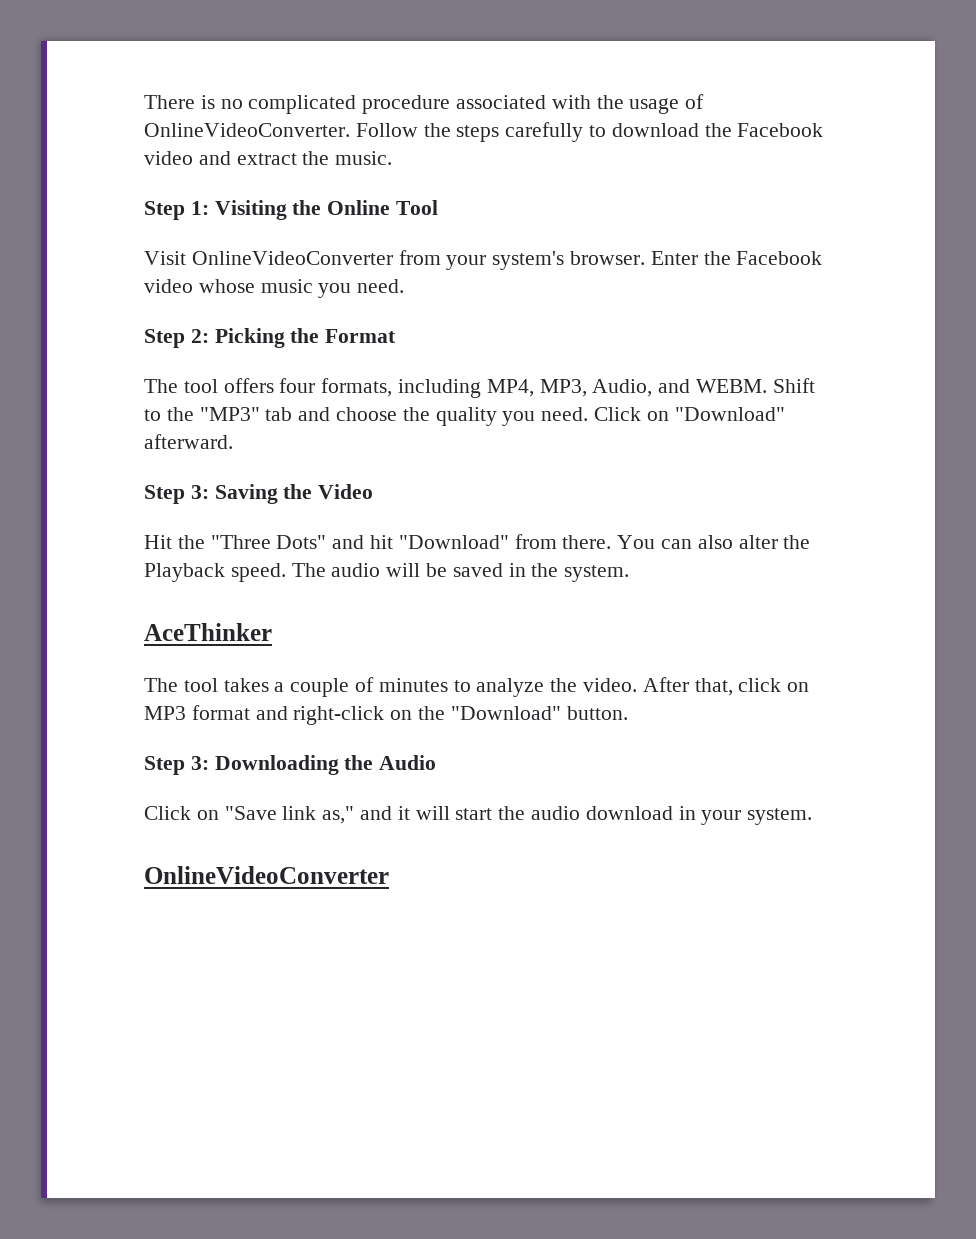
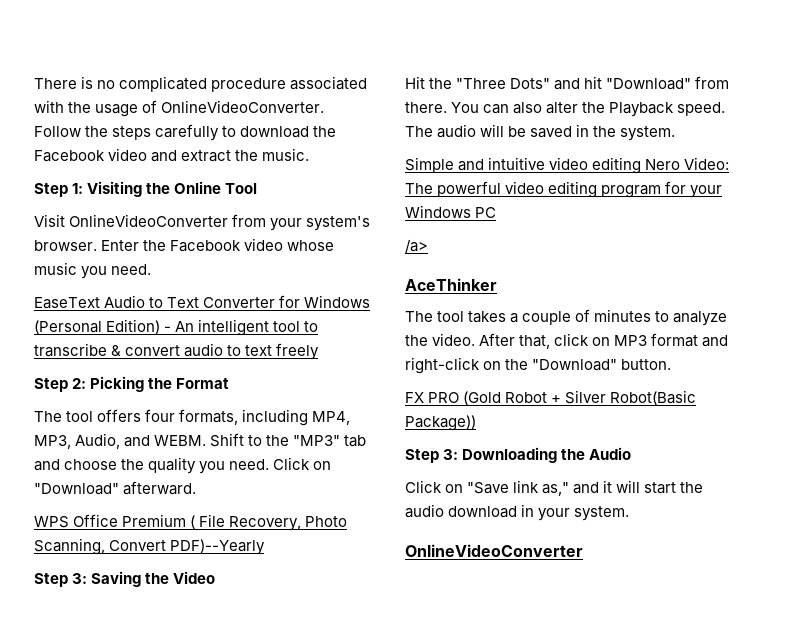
+ EaseText Audio to Text Converter for Windows (Personal Edition) - An intelligent tool to transcribe & convert audio to text freely
+ WPS Office Premium ( File Recovery, Photo Scanning, Convert PDF)--Yearly
+ Simple and intuitive video editing Nero Video: The powerful video editing program for your Windows PC
+ /a>
+ FX PRO (Gold Robot + Silver Robot(Basic Package))

